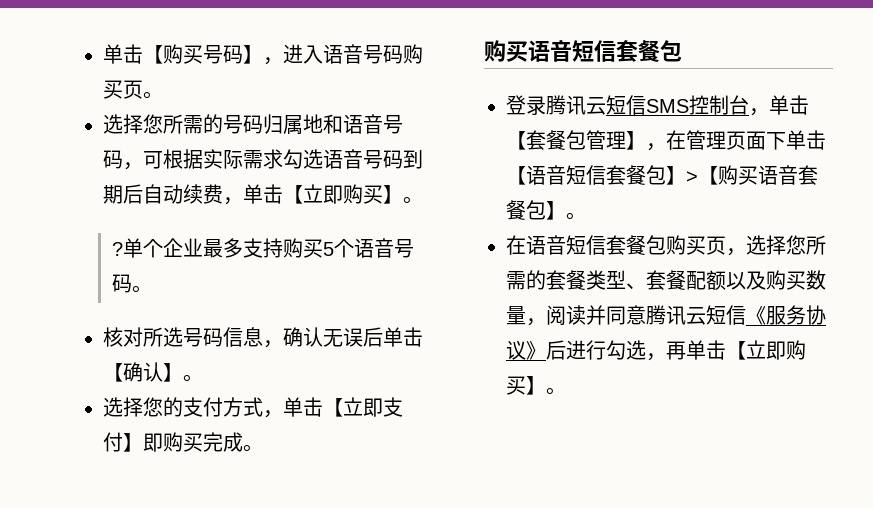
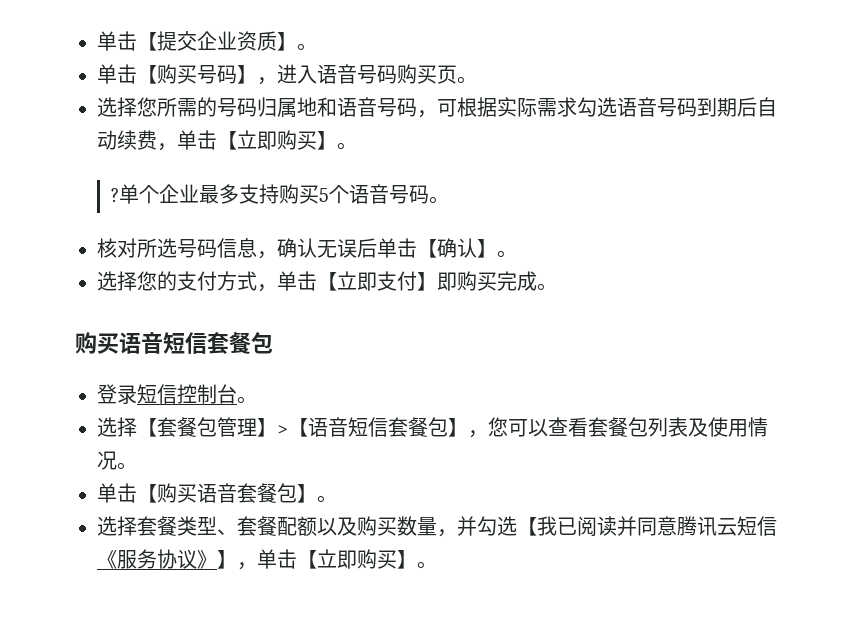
+ 单击【提交企业资质】。
- 登录腾讯云短信SMS控制台，单击【套餐包管理】，在管理页面下单击【语音短信套餐包】>【购买语音套餐包】。
+ 登录短信控制台。
+ 选择【套餐包管理】>【语音短信套餐包】，您可以查看套餐包列表及使用情况。
+ 单击【购买语音套餐包】。
- 在语音短信套餐包购买页，选择您所需的套餐类型、套餐配额以及购买数量，阅读并同意腾讯云短信《服务协议》后进行勾选，再单击【立即购买】。
+ 选择套餐类型、套餐配额以及购买数量，并勾选【我已阅读并同意腾讯云短信《服务协议》】，单击【立即购买】。

